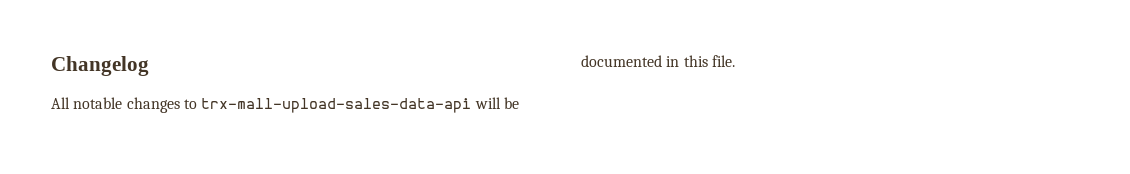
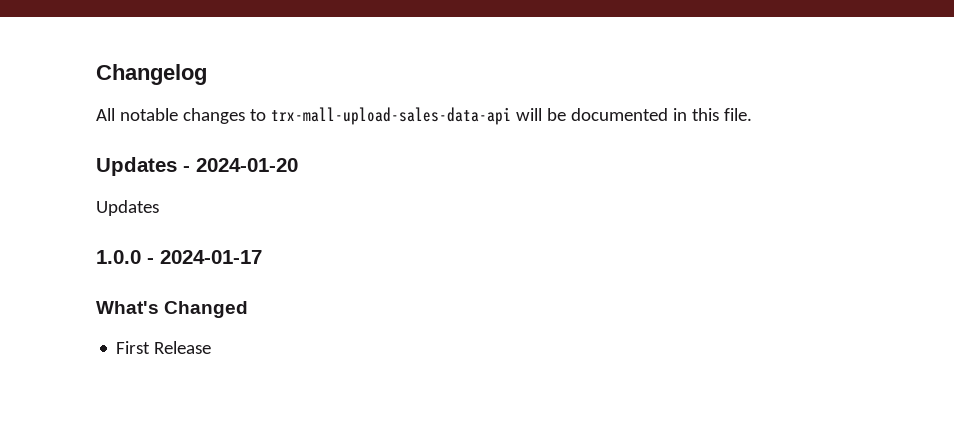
+ Updates - 2024-01-20
+ Updates
+ 1.0.0 - 2024-01-17
+ What's Changed
+ First Release

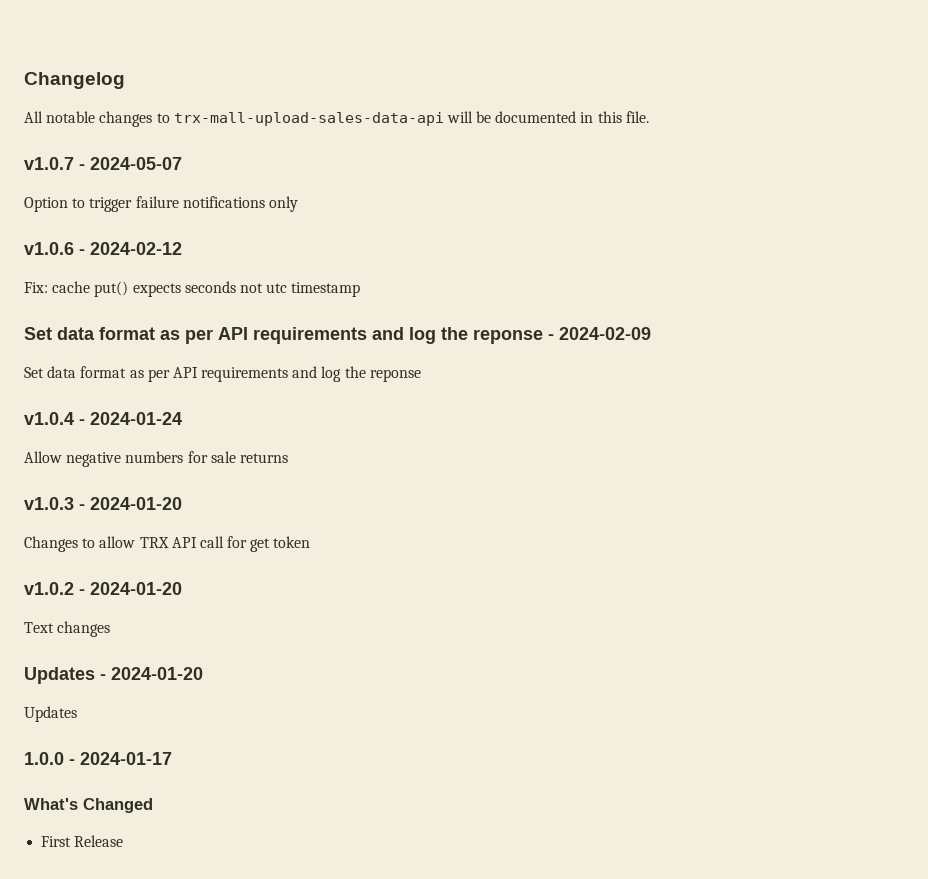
+ v1.0.7 - 2024-05-07
+ Option to trigger failure notifications only
+ v1.0.6 - 2024-02-12
+ Fix: cache put() expects seconds not utc timestamp
+ Set data format as per API requirements and log the reponse - 2024-02-09
+ Set data format as per API requirements and log the reponse
+ v1.0.4 - 2024-01-24
+ Allow negative numbers for sale returns
+ v1.0.3 - 2024-01-20
+ Changes to allow TRX API call for get token
+ v1.0.2 - 2024-01-20
+ Text changes

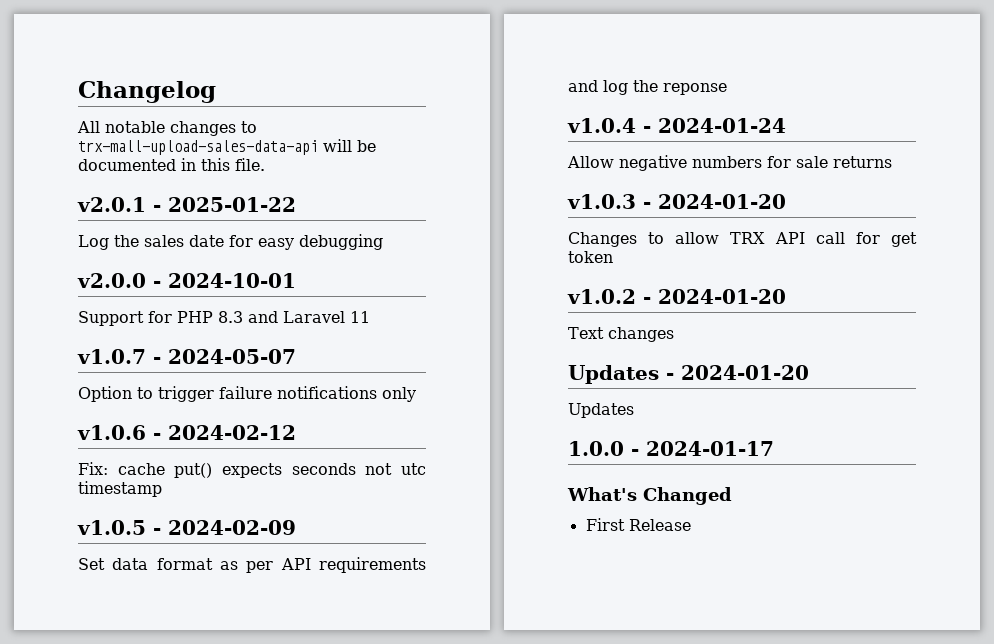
+ v2.0.1 - 2025-01-22
+ Log the sales date for easy debugging
+ v2.0.0 - 2024-10-01
+ Support for PHP 8.3 and Laravel 11
- Set data format as per API requirements and log the reponse - 2024-02-09
+ v1.0.5 - 2024-02-09

